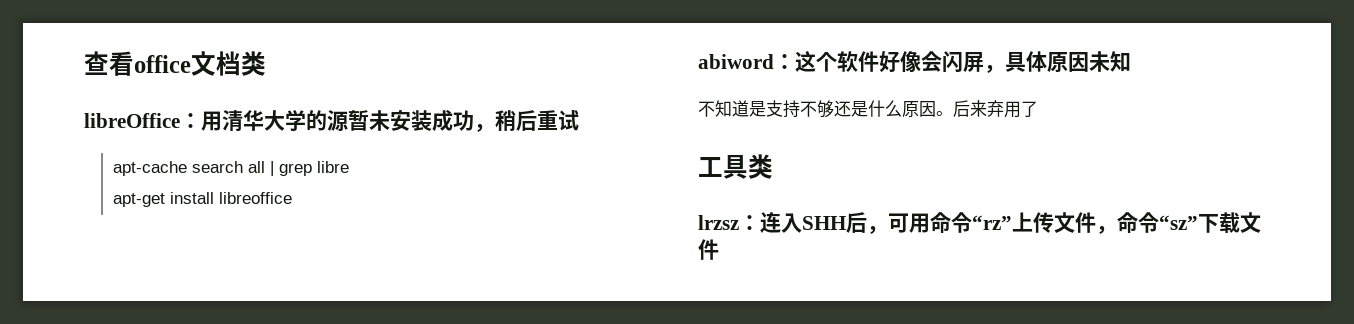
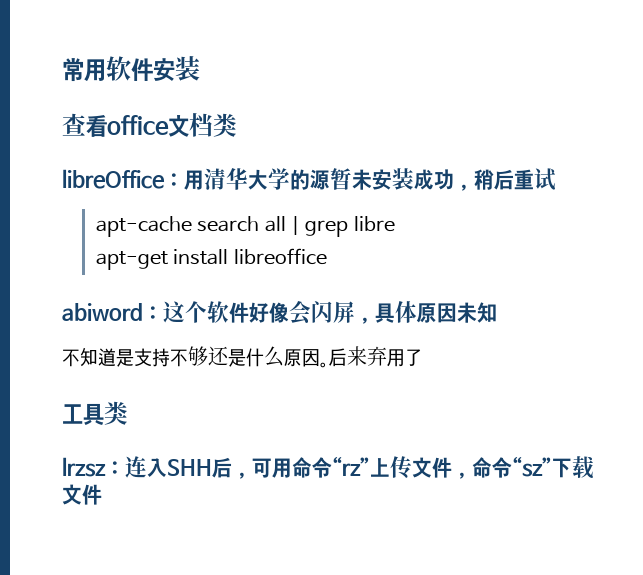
+ 常用软件安装

